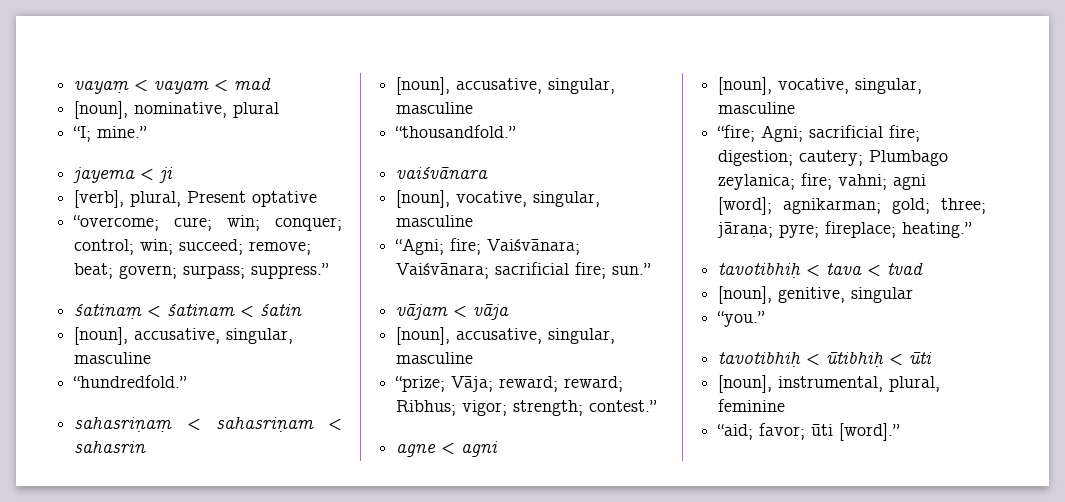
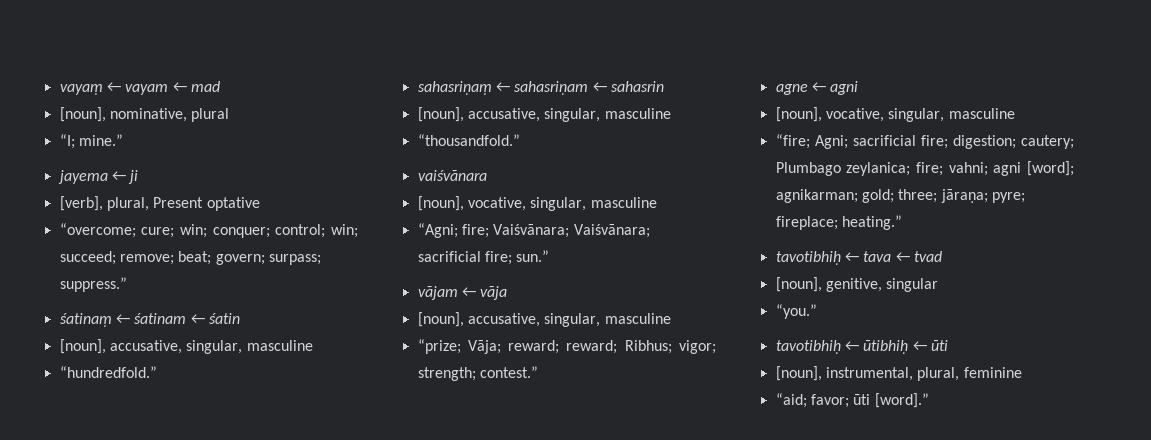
- vayaṃ < vayam < mad
+ vayaṃ ← vayam ← mad
- jayema < ji
+ jayema ← ji
- śatinaṃ < śatinam < śatin
+ śatinaṃ ← śatinam ← śatin
- sahasriṇaṃ < sahasriṇam < sahasrin
+ sahasriṇaṃ ← sahasriṇam ← sahasrin
- vājam < vāja
+ vājam ← vāja
- agne < agni
+ agne ← agni
- tavotibhiḥ < tava < tvad
+ tavotibhiḥ ← tava ← tvad
- tavotibhiḥ < ūtibhiḥ < ūti
+ tavotibhiḥ ← ūtibhiḥ ← ūti

